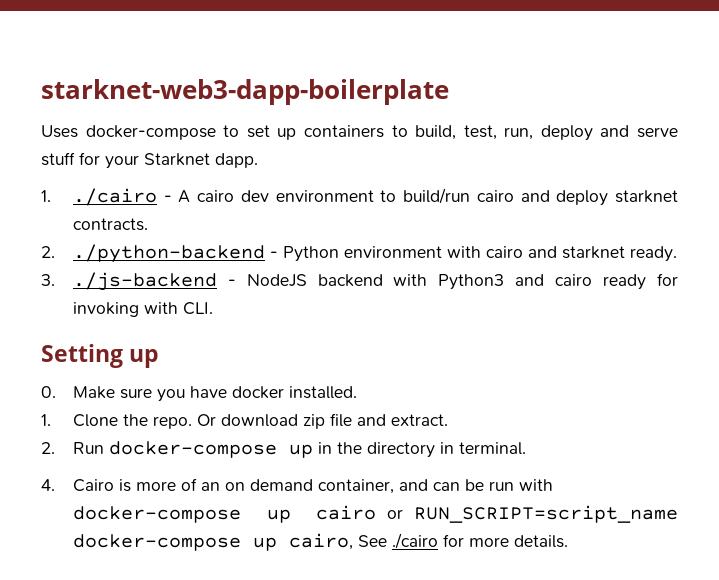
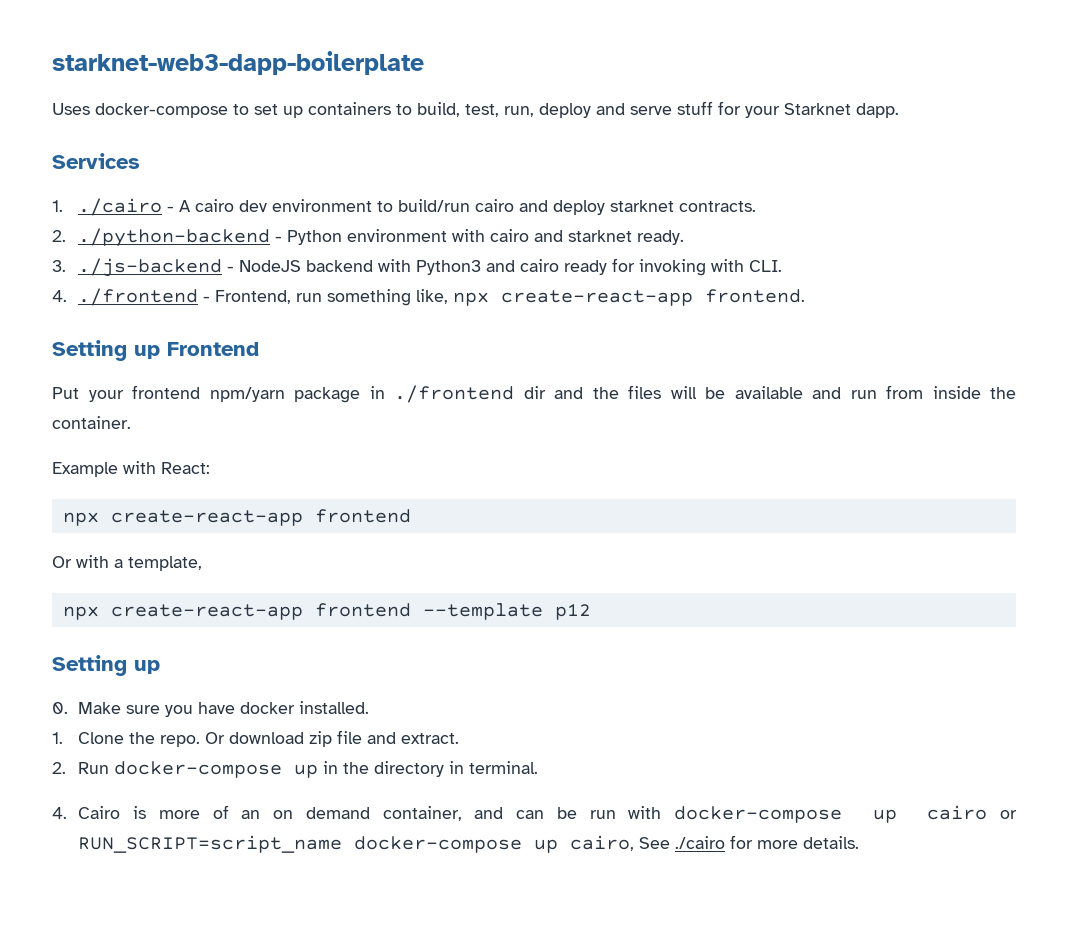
+ Services
+ 4. ./frontend - Frontend, run something like, npx create-react-app frontend.
+ Setting up Frontend
+ Put your frontend npm/yarn package in ./frontend dir and the files will be available and run from inside the container.
+ Example with React:
+ npx create-react-app frontend
+ Or with a template,
+ npx create-react-app frontend --template p12

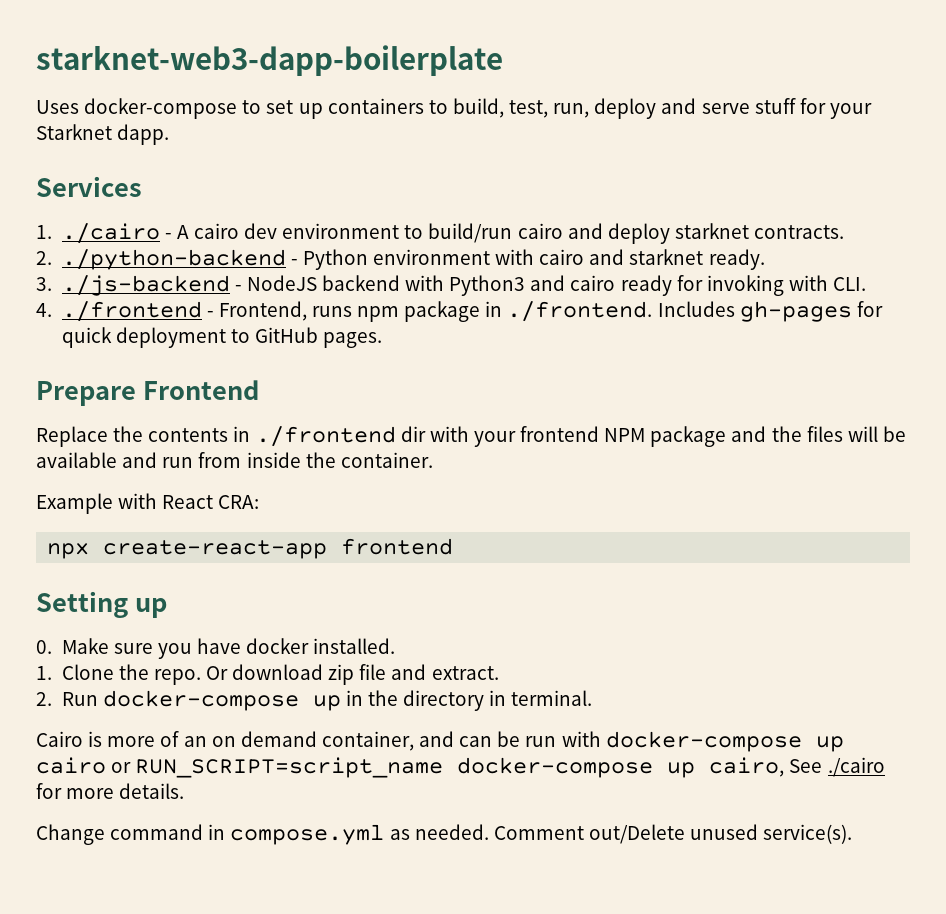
- 4. ./frontend - Frontend, run something like, npx create-react-app frontend.
- Setting up Frontend
- Put your frontend npm/yarn package in ./frontend dir and the files will be available and run from inside the container.
+ 4. ./frontend - Frontend, runs npm package in ./frontend. Includes gh-pages for quick deployment to GitHub pages.
+ Prepare Frontend
+ Replace the contents in ./frontend dir with your frontend NPM package and the files will be available and run from inside the container.
- Example with React:
+ Example with React CRA:
  npx create-react-app frontend
- Or with a template,
- npx create-react-app frontend --template p12
- 4. Cairo is more of an on demand container, and can be run with docker-compose up cairo or RUN_SCRIPT=script_name docker-compose up cairo, See ./cairo for more details.
+ Cairo is more of an on demand container, and can be run with docker-compose up cairo or RUN_SCRIPT=script_name docker-compose up cairo, See ./cairo for more details.
+ Change command in compose.yml as needed. Comment out/Delete unused service(s).

